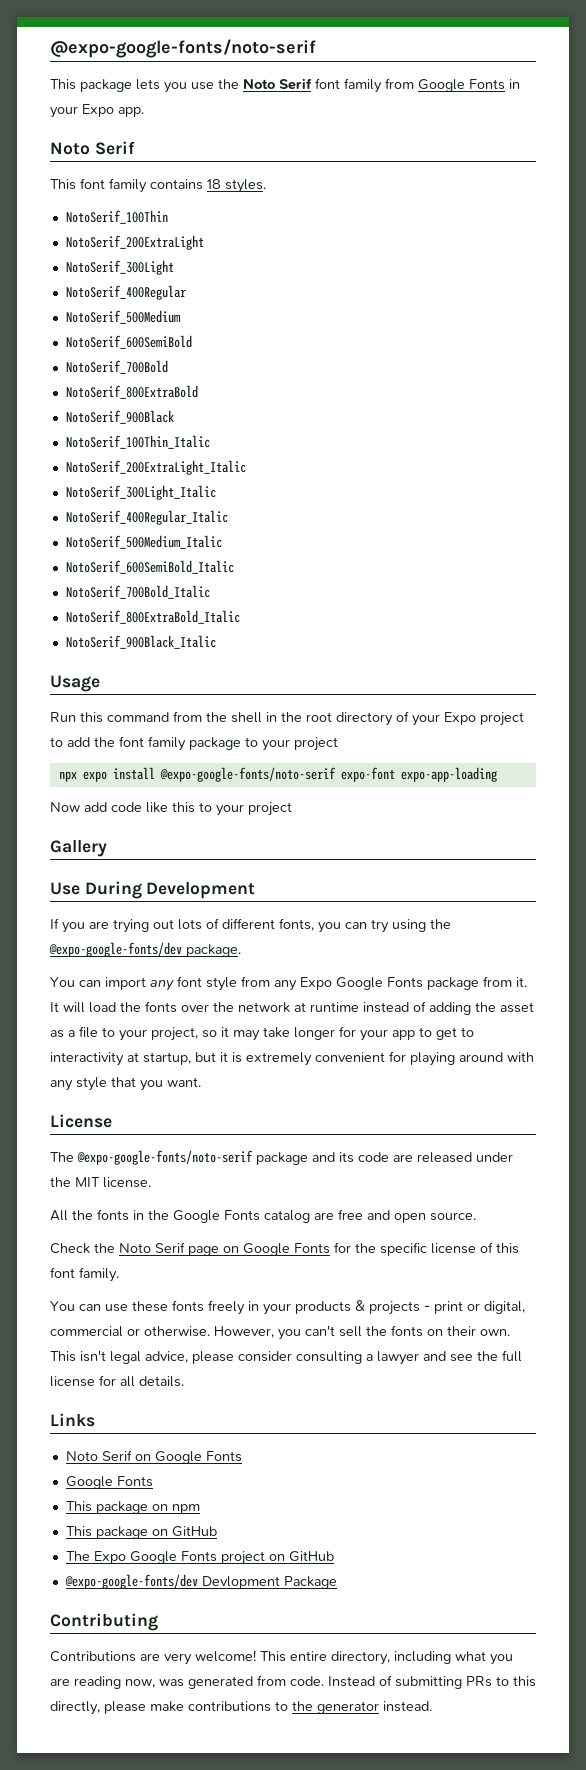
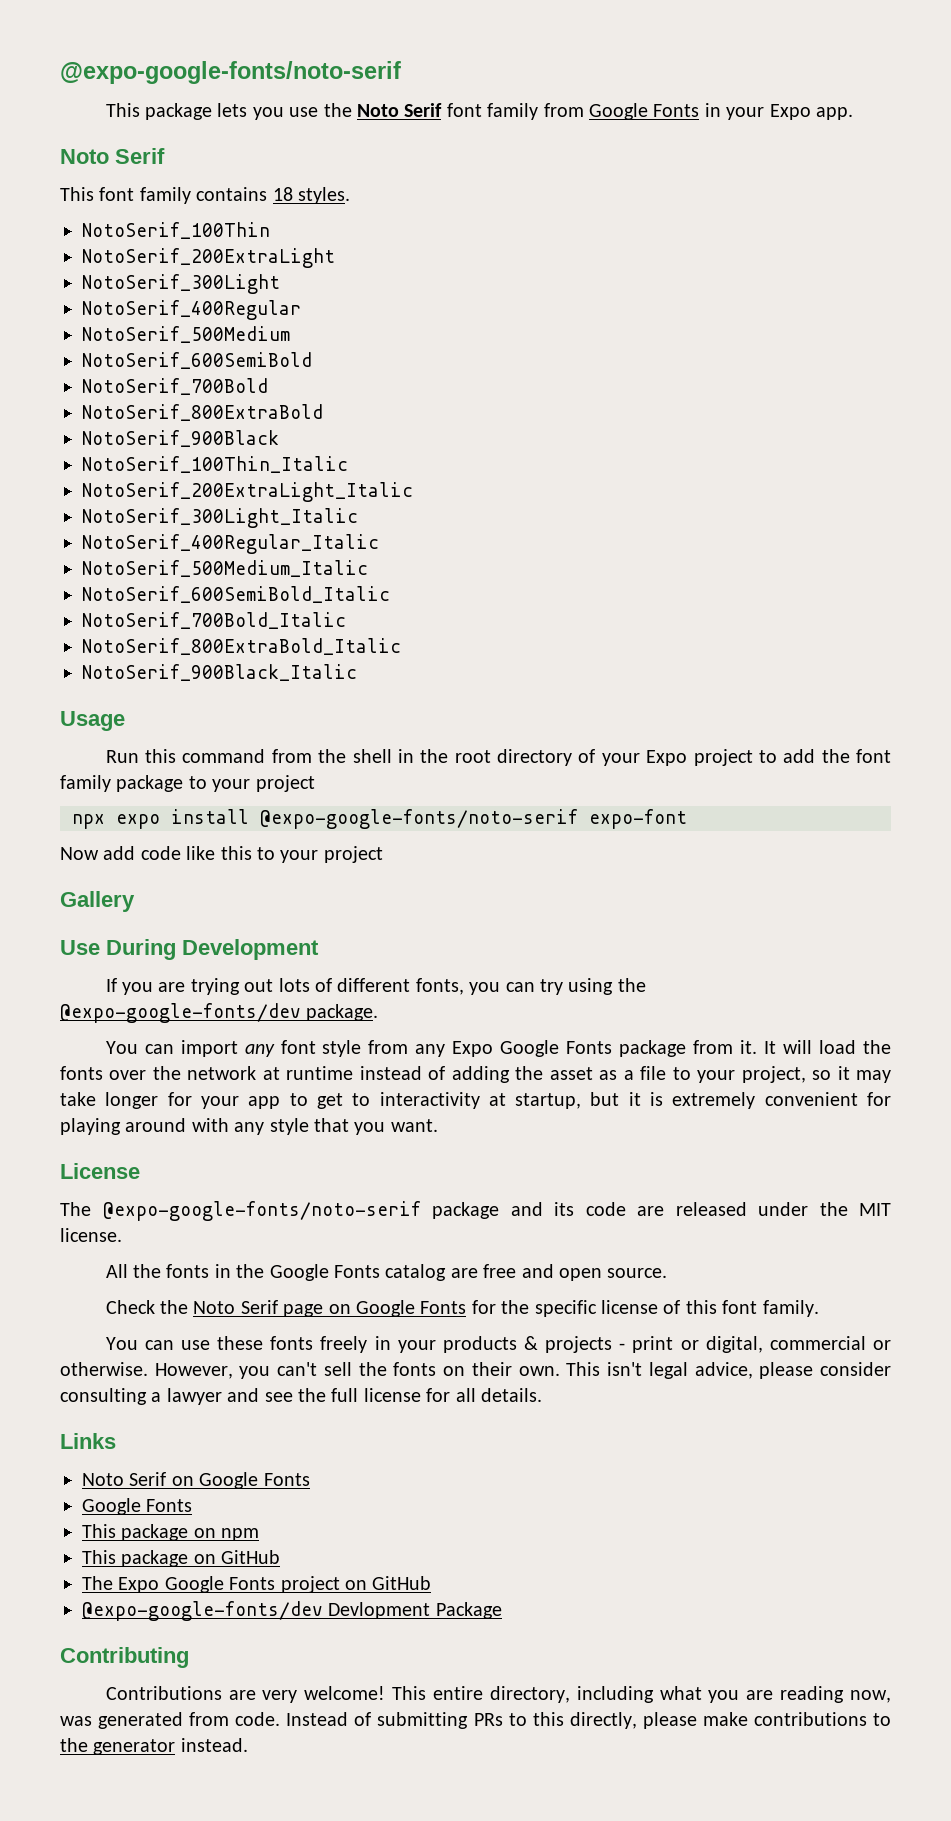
- npx expo install @expo-google-fonts/noto-serif expo-font expo-app-loading
+ npx expo install @expo-google-fonts/noto-serif expo-font

